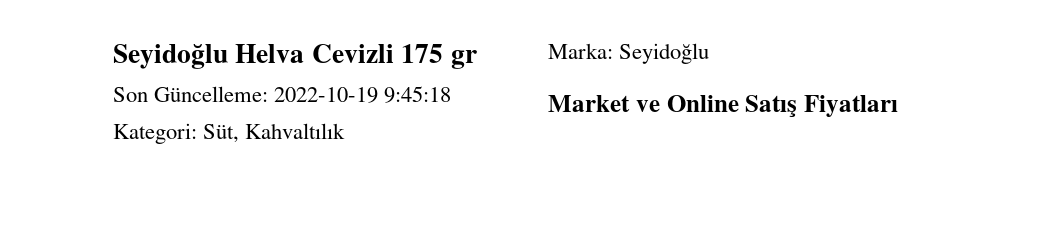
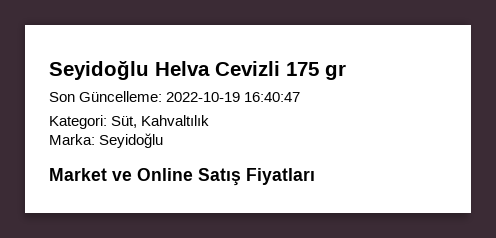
- Son Güncelleme: 2022-10-19 9:45:18
+ Son Güncelleme: 2022-10-19 16:40:47

